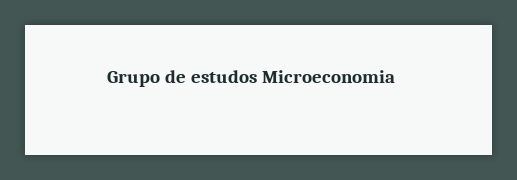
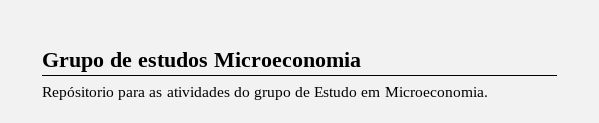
+ Repósitorio para as atividades do grupo de Estudo em Microeconomia.

